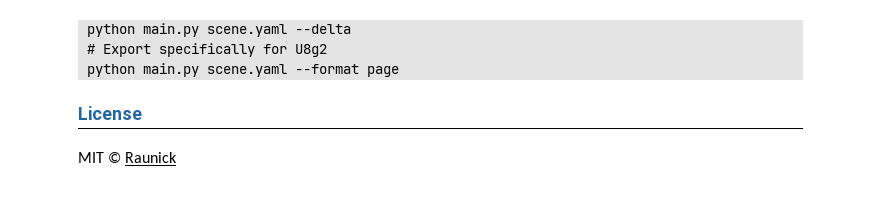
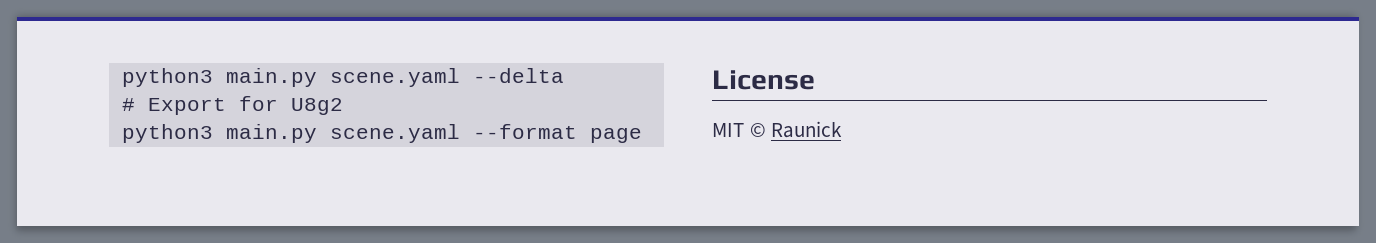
- python main.py scene.yaml --delta
+ python3 main.py scene.yaml --delta
- # Export specifically for U8g2
+ # Export for U8g2
- python main.py scene.yaml --format page
+ python3 main.py scene.yaml --format page

